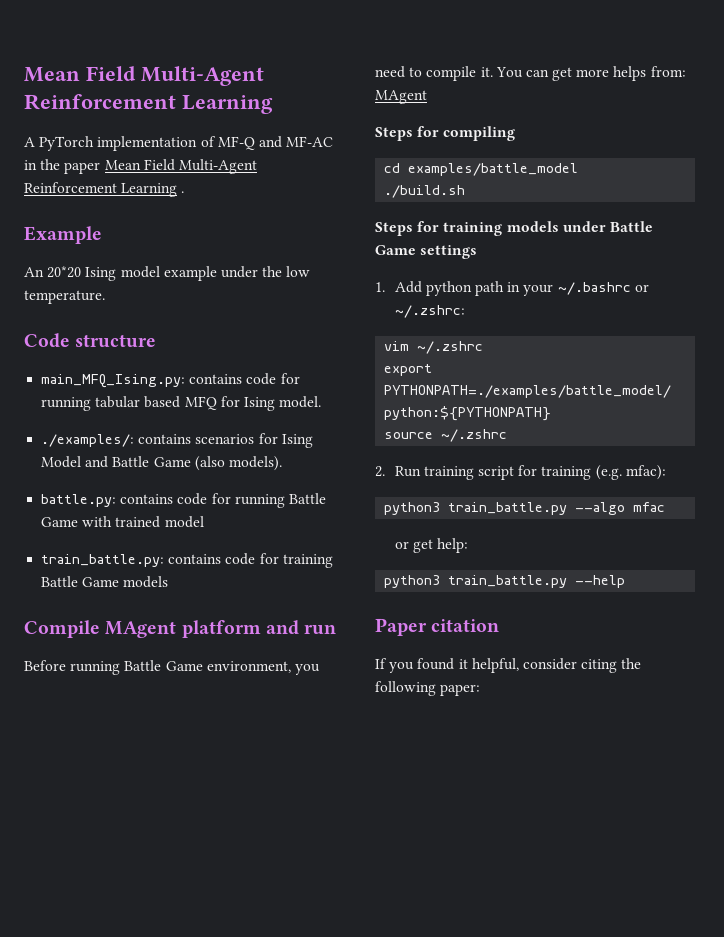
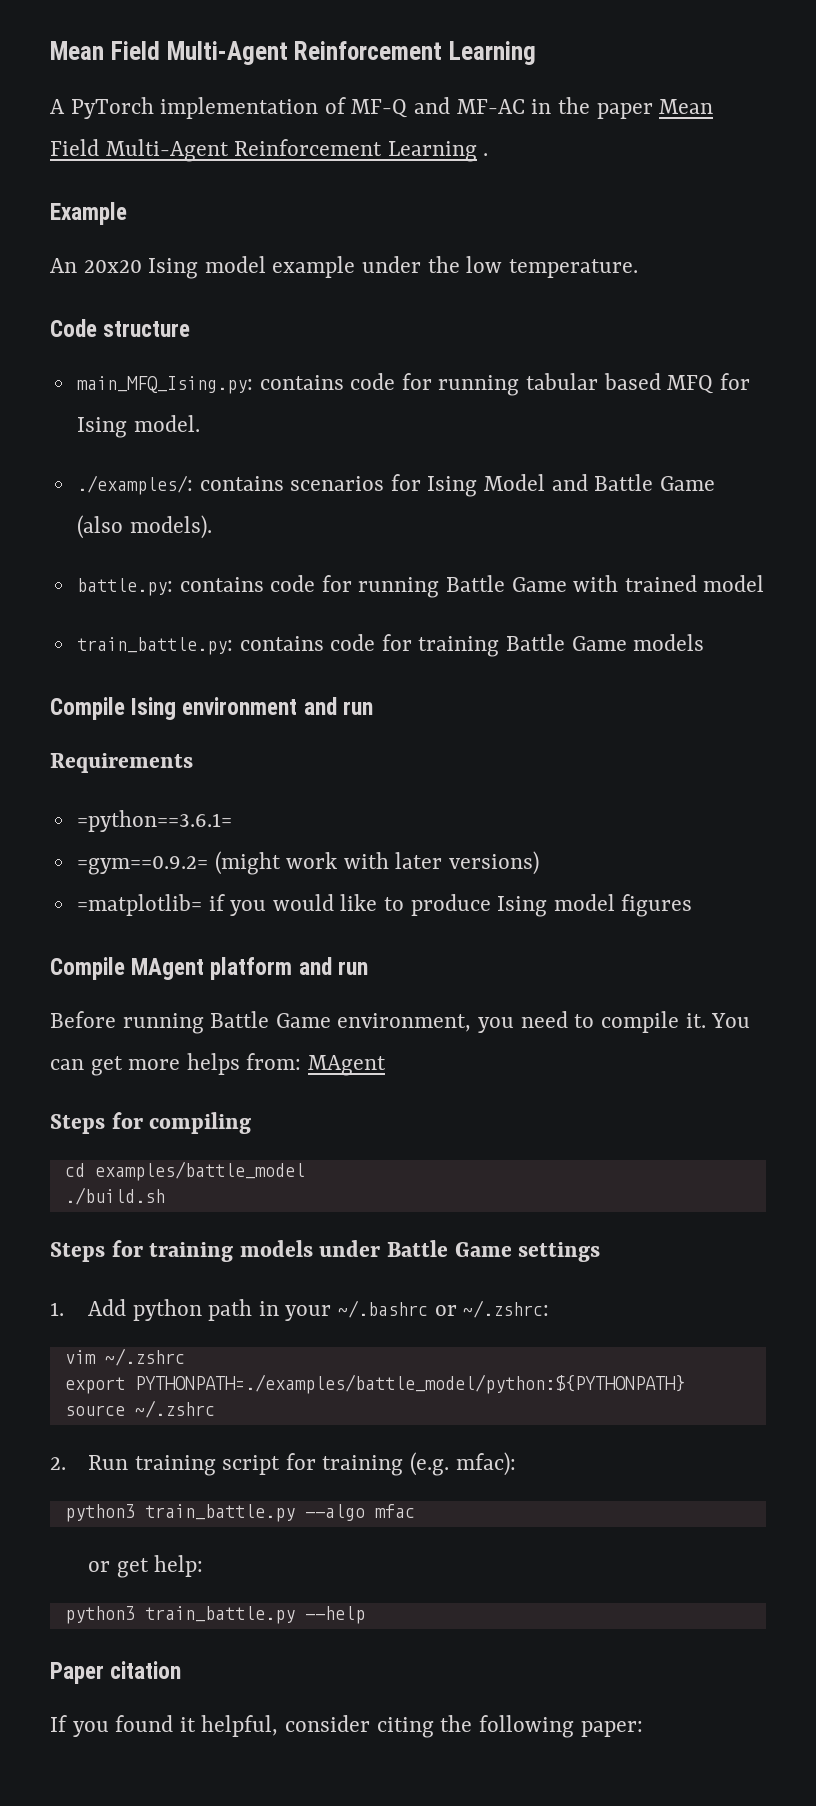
- An 20*20 Ising model example under the low temperature.
+ An 20x20 Ising model example under the low temperature.
+ Compile Ising environment and run
+ Requirements
+ =python==3.6.1=
+ =gym==0.9.2= (might work with later versions)
+ =matplotlib= if you would like to produce Ising model figures

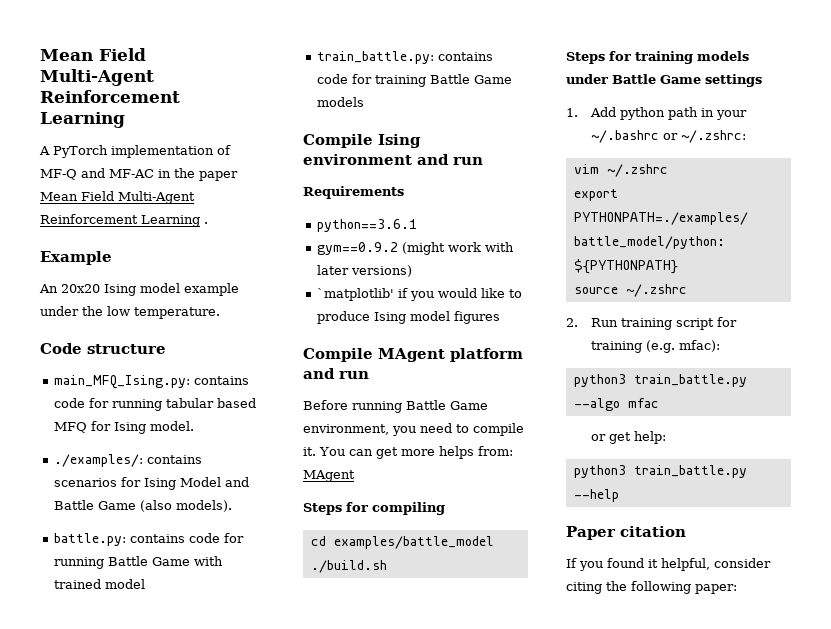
- =python==3.6.1=
- =gym==0.9.2= (might work with later versions)
+ python==3.6.1
+ gym==0.9.2 (might work with later versions)
- =matplotlib= if you would like to produce Ising model figures
+ `matplotlib' if you would like to produce Ising model figures

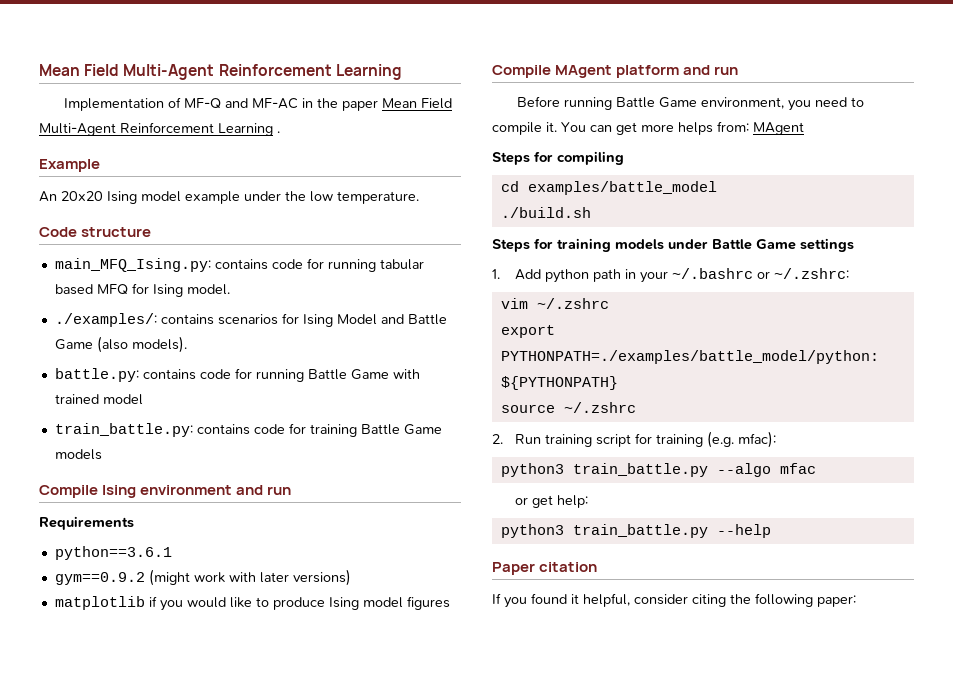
- A PyTorch implementation of MF-Q and MF-AC in the paper Mean Field Multi-Agent Reinforcement Learning .
+ Implementation of MF-Q and MF-AC in the paper Mean Field Multi-Agent Reinforcement Learning .
- `matplotlib' if you would like to produce Ising model figures
+ matplotlib if you would like to produce Ising model figures

